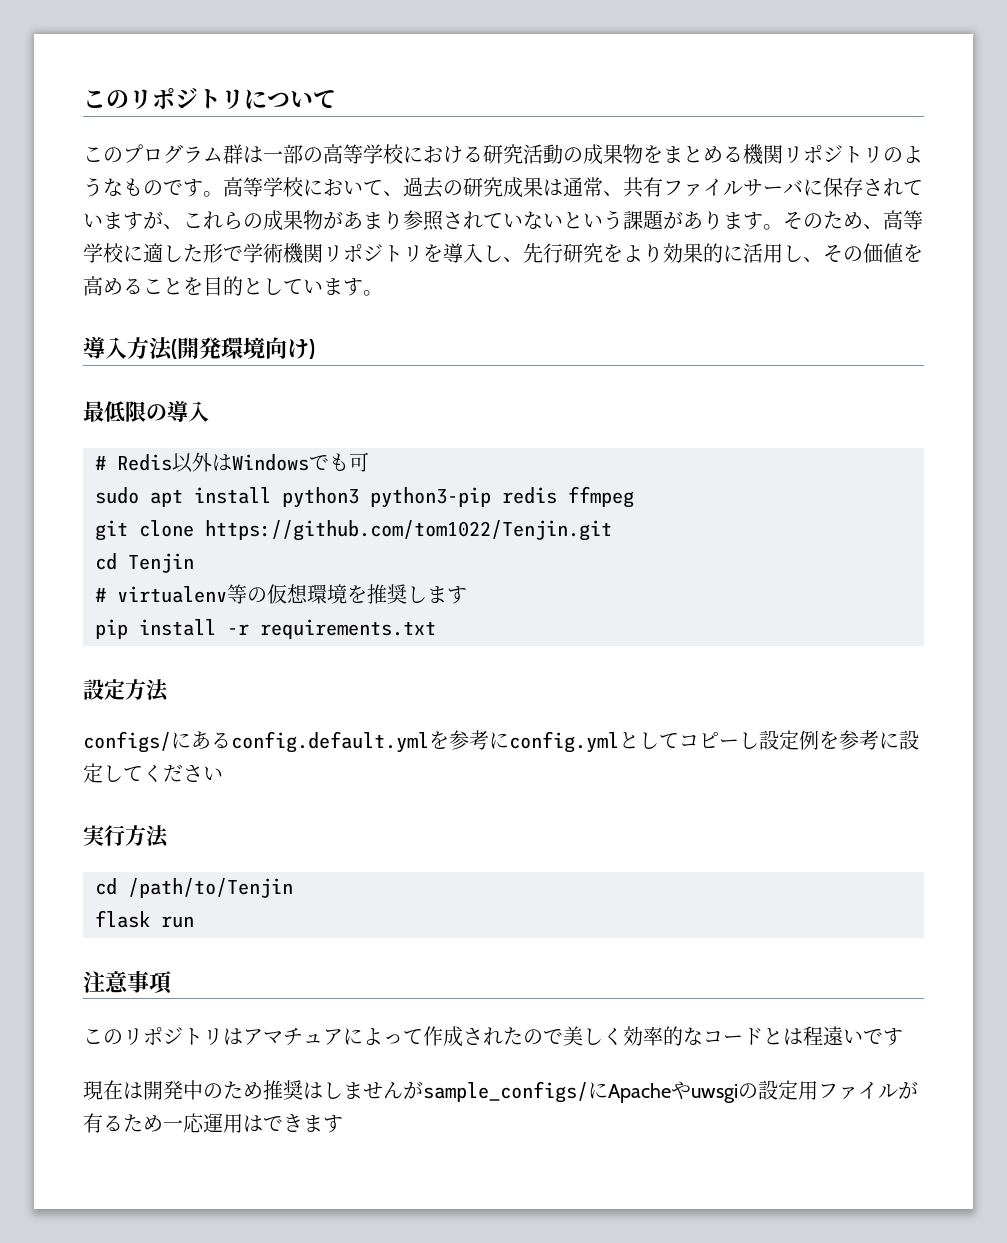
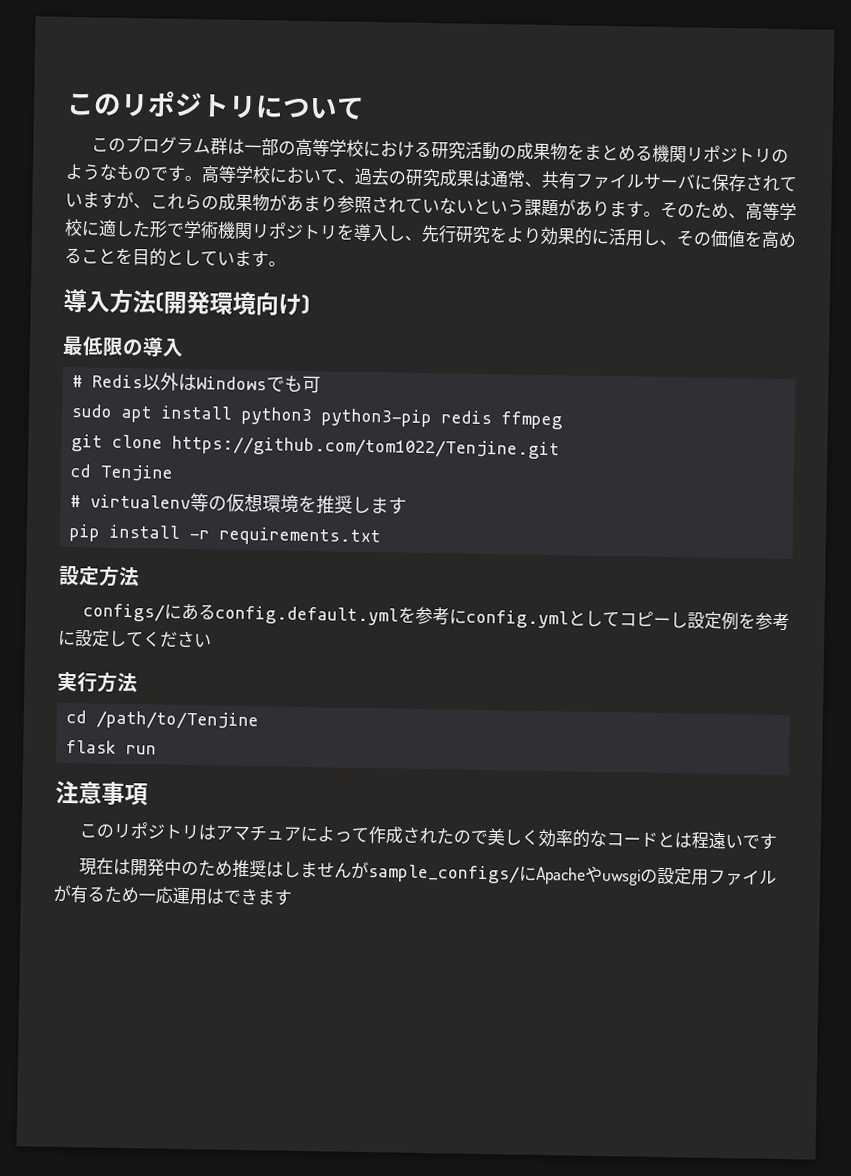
- git clone https://github.com/tom1022/Tenjin.git
- cd Tenjin
+ git clone https://github.com/tom1022/Tenjine.git
+ cd Tenjine
- cd /path/to/Tenjin
+ cd /path/to/Tenjine

